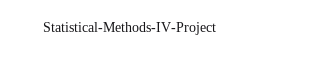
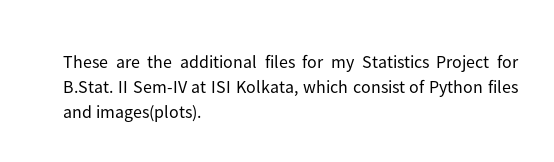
- Statistical-Methods-IV-Project
+ These are the additional files for my Statistics Project for B.Stat. II Sem-IV at ISI Kolkata, which consist of Python files and images(plots).

